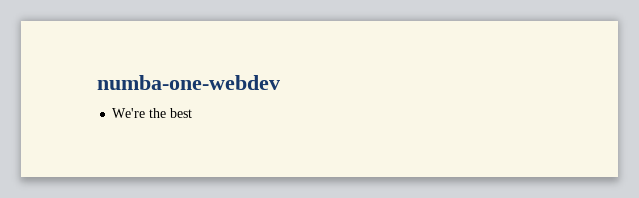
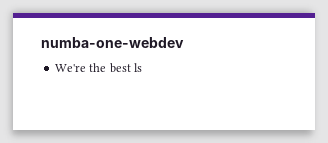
- We're the best
+ We're the best ls

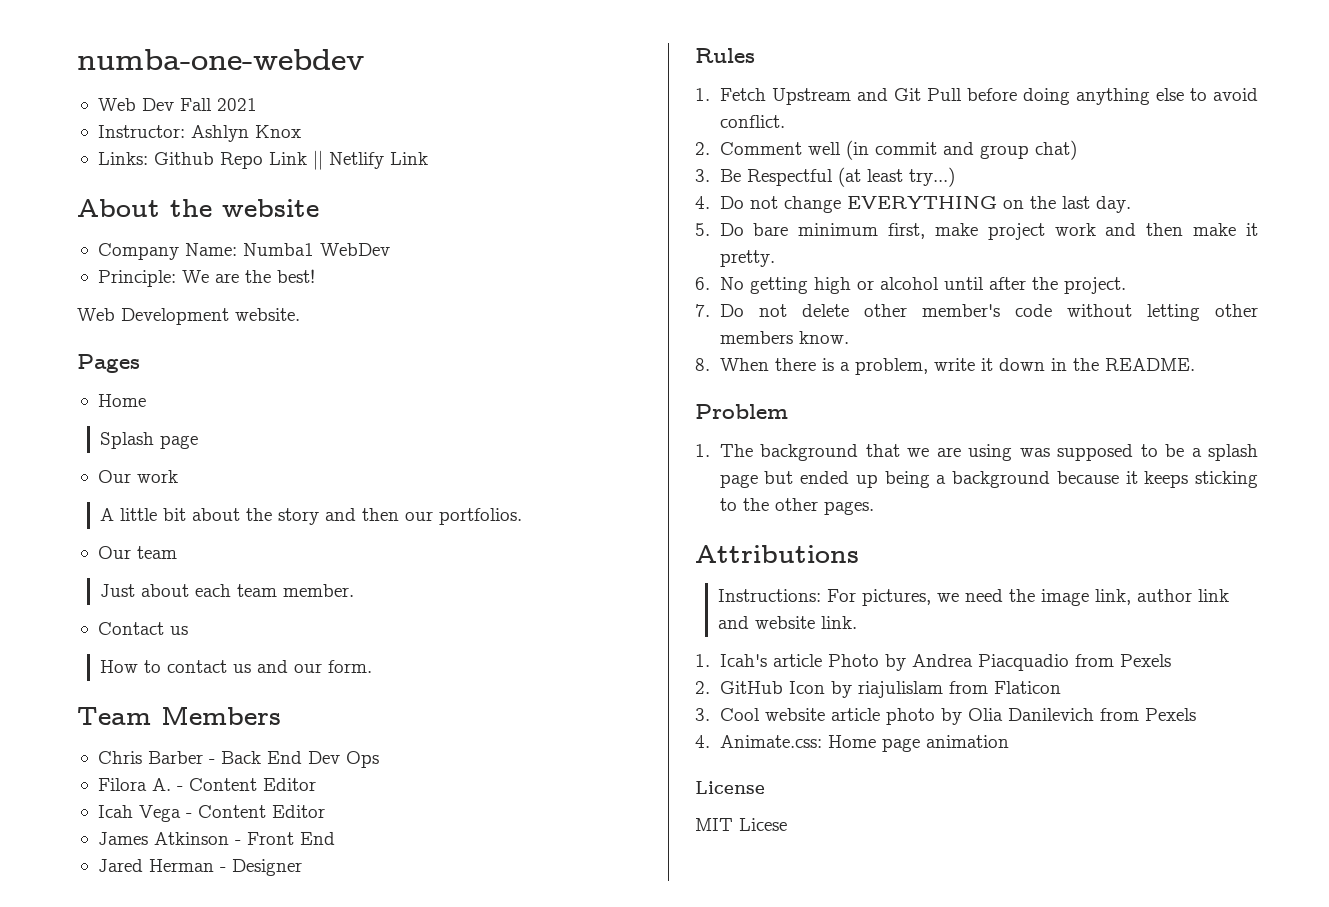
- We're the best ls
+ Web Dev Fall 2021
+ Instructor: Ashlyn Knox
+ Links: Github Repo Link || Netlify Link
+ About the website
+ Company Name: Numba1 WebDev
+ Principle: We are the best!
+ Web Development website.
+ Pages
+ Home
+ Splash page
+ Our work
+ A little bit about the story and then our portfolios.
+ Our team
+ Just about each team member.
+ Contact us
+ How to contact us and our form.
+ Team Members
+ Chris Barber - Back End Dev Ops
+ Filora A. - Content Editor
+ Icah Vega - Content Editor
+ James Atkinson - Front End
+ Jared Herman - Designer
+ Rules
+ 1. Fetch Upstream and Git Pull before doing anything else to avoid conflict.
+ 2. Comment well (in commit and group chat)
+ 3. Be Respectful (at least try...)
+ 4. Do not change EVERYTHING on the last day.
+ 5. Do bare minimum first, make project work and then make it pretty.
+ 6. No getting high or alcohol until after the project.
+ 7. Do not delete other member's code without letting other members know.
+ 8. When there is a problem, write it down in the README.
+ Problem
+ 1. The background that we are using was supposed to be a splash page but ended up being a background because it keeps sticking to the other pages.
+ Attributions
+ Instructions: For pictures, we need the image link, author link and website link.
+ 1. Icah's article Photo by Andrea Piacquadio from Pexels
+ 2. GitHub Icon by riajulislam from Flaticon
+ 3. Cool website article photo by Olia Danilevich from Pexels
+ 4. Animate.css: Home page animation
+ License
+ MIT Licese

